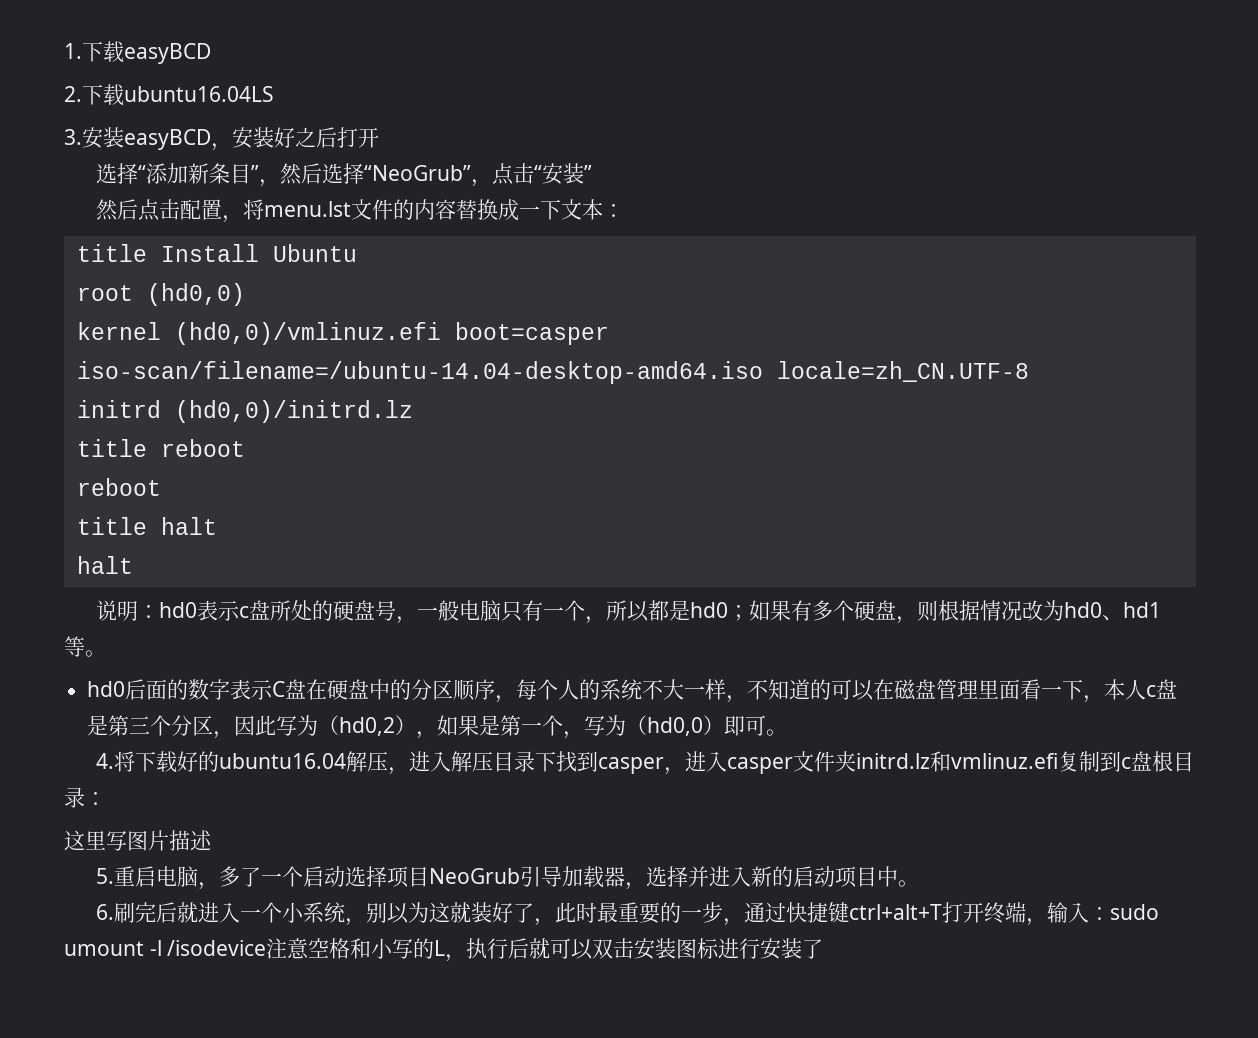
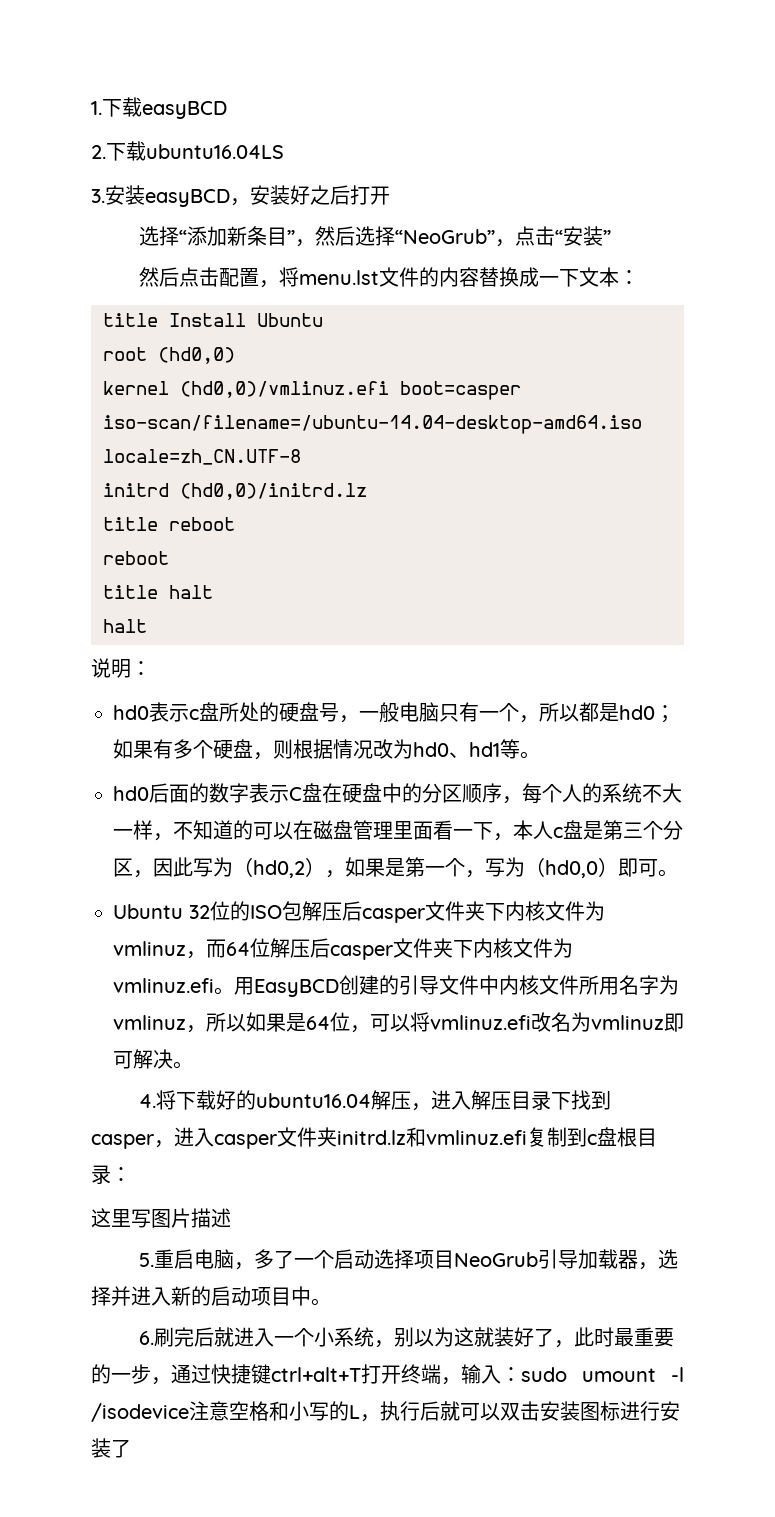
- 说明：hd0表示c盘所处的硬盘号，一般电脑只有一个，所以都是hd0；如果有多个硬盘，则根据情况改为hd0、hd1等。
+ 说明：
+ hd0表示c盘所处的硬盘号，一般电脑只有一个，所以都是hd0；如果有多个硬盘，则根据情况改为hd0、hd1等。
+ Ubuntu 32位的ISO包解压后casper文件夹下内核文件为vmlinuz，而64位解压后casper文件夹下内核文件为vmlinuz.efi。用EasyBCD创建的引导文件中内核文件所用名字为vmlinuz，所以如果是64位，可以将vmlinuz.efi改名为vmlinuz即可解决。

